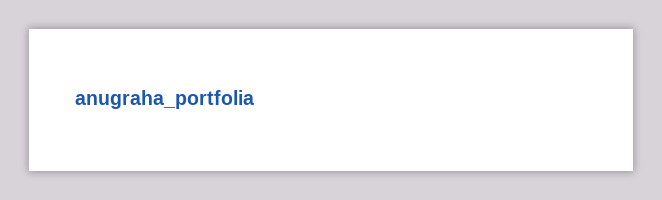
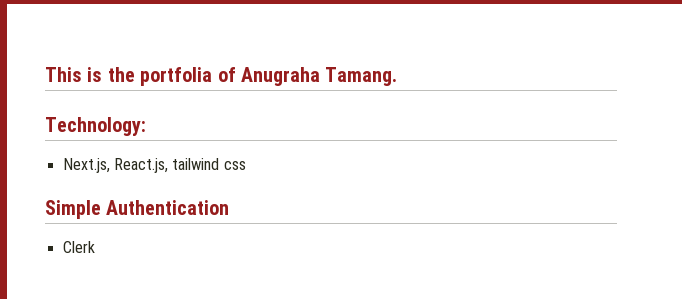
- anugraha_portfolia
+ This is the portfolia of Anugraha Tamang.
+ Technology:
+ Next.js, React.js, tailwind css
+ Simple Authentication
+ Clerk

